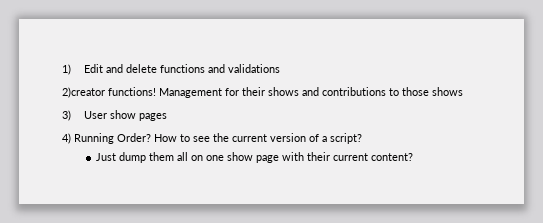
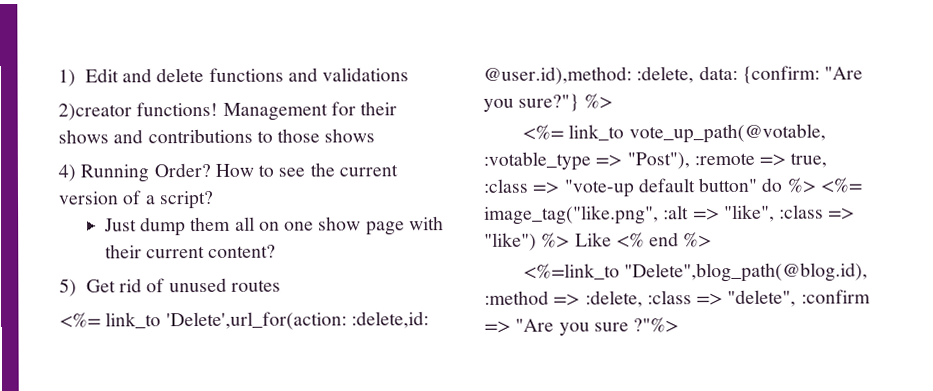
- 3) User show pages
+ 5) Get rid of unused routes
+ <%= link_to 'Delete',url_for(action: :delete,id: @user.id),method: :delete, data: {confirm: "Are you sure?"} %>
+ <%= link_to vote_up_path(@votable, :votable_type => "Post"), :remote => true, :class => "vote-up default button" do %> <%= image_tag("like.png", :alt => "like", :class => "like") %> Like <% end %>
+ <%=link_to "Delete",blog_path(@blog.id), :method => :delete, :class => "delete", :confirm => "Are you sure ?"%>

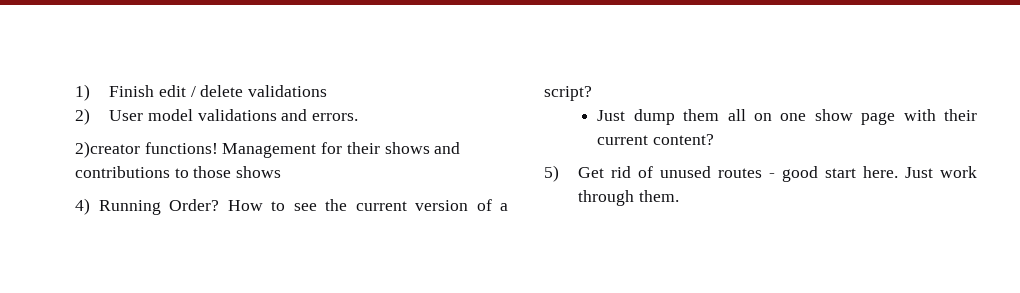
- 1) Edit and delete functions and validations
+ 1) Finish edit / delete validations
+ 2) User model validations and errors.
- 5) Get rid of unused routes
- <%= link_to 'Delete',url_for(action: :delete,id: @user.id),method: :delete, data: {confirm: "Are you sure?"} %>
- <%= link_to vote_up_path(@votable, :votable_type => "Post"), :remote => true, :class => "vote-up default button" do %> <%= image_tag("like.png", :alt => "like", :class => "like") %> Like <% end %>
- <%=link_to "Delete",blog_path(@blog.id), :method => :delete, :class => "delete", :confirm => "Are you sure ?"%>
+ 5) Get rid of unused routes - good start here. Just work through them.

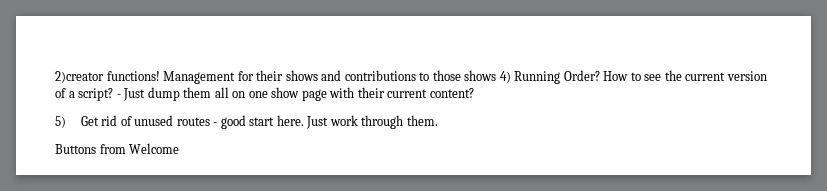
- 1) Finish edit / delete validations
- 2) User model validations and errors.
- Management for their shows and contributions to those shows
- 4) Running Order?
+ Management for their shows and contributions to those shows 4) Running Order?
- How to see the current version of a script?
- Just dump them all on one show page with their current content?
+ How to see the current version of a script? - Just dump them all on one show page with their current content?
+ Buttons from Welcome

